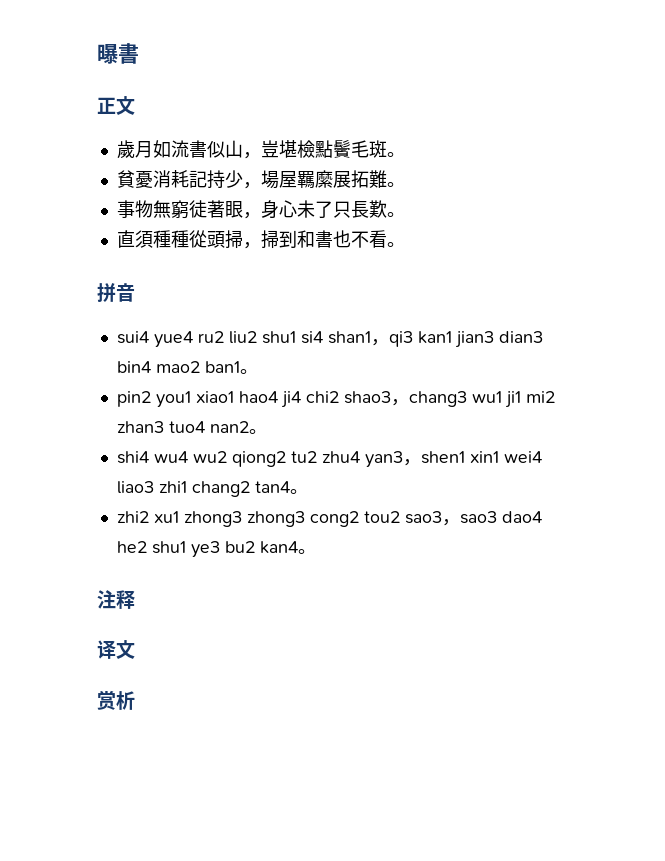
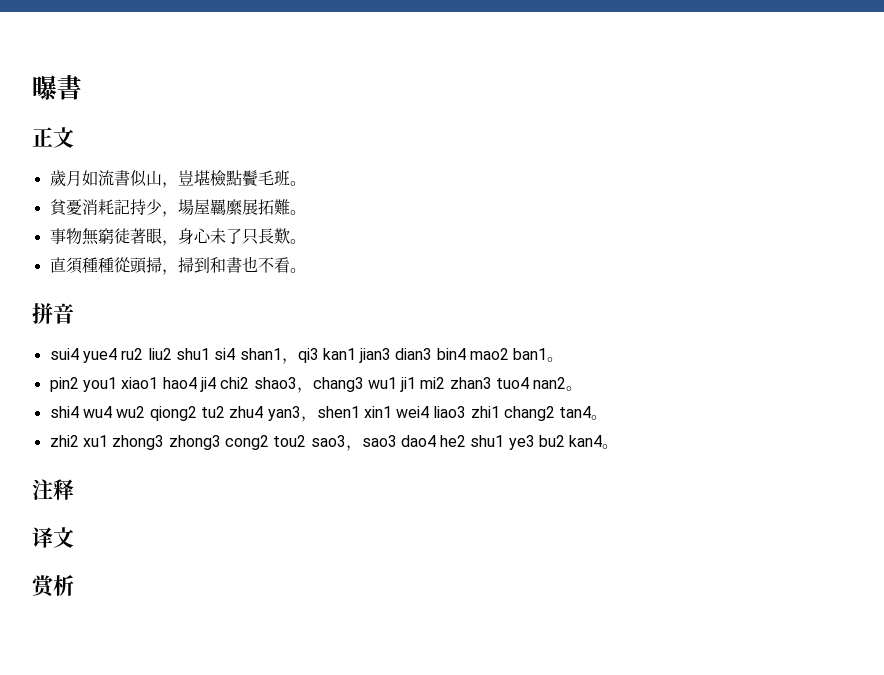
- 歲月如流書似山，豈堪檢點鬢毛斑。
+ 歲月如流書似山，豈堪檢點鬢毛班。

